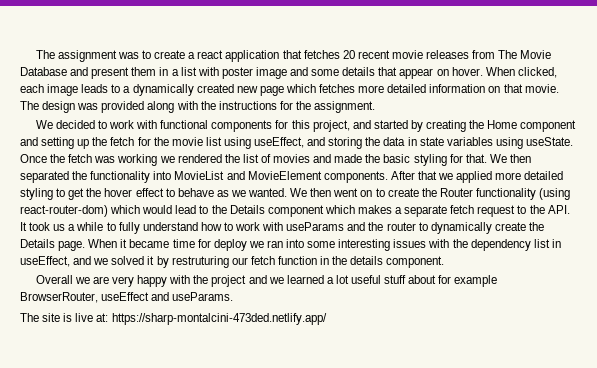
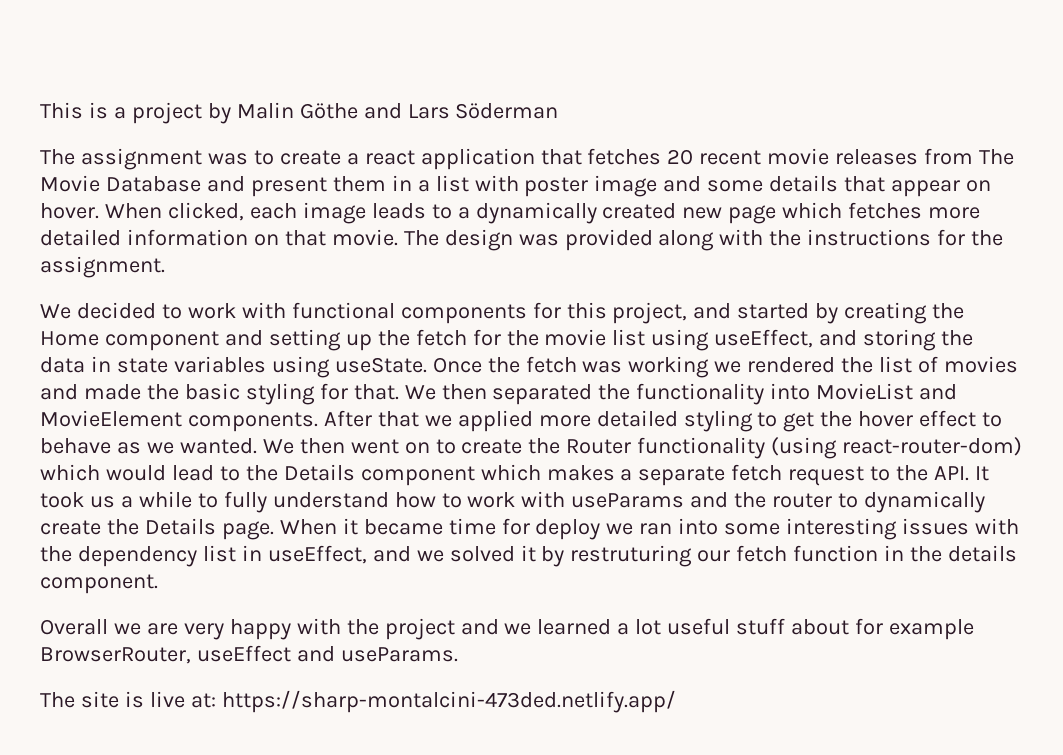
+ This is a project by Malin Göthe and Lars Söderman

